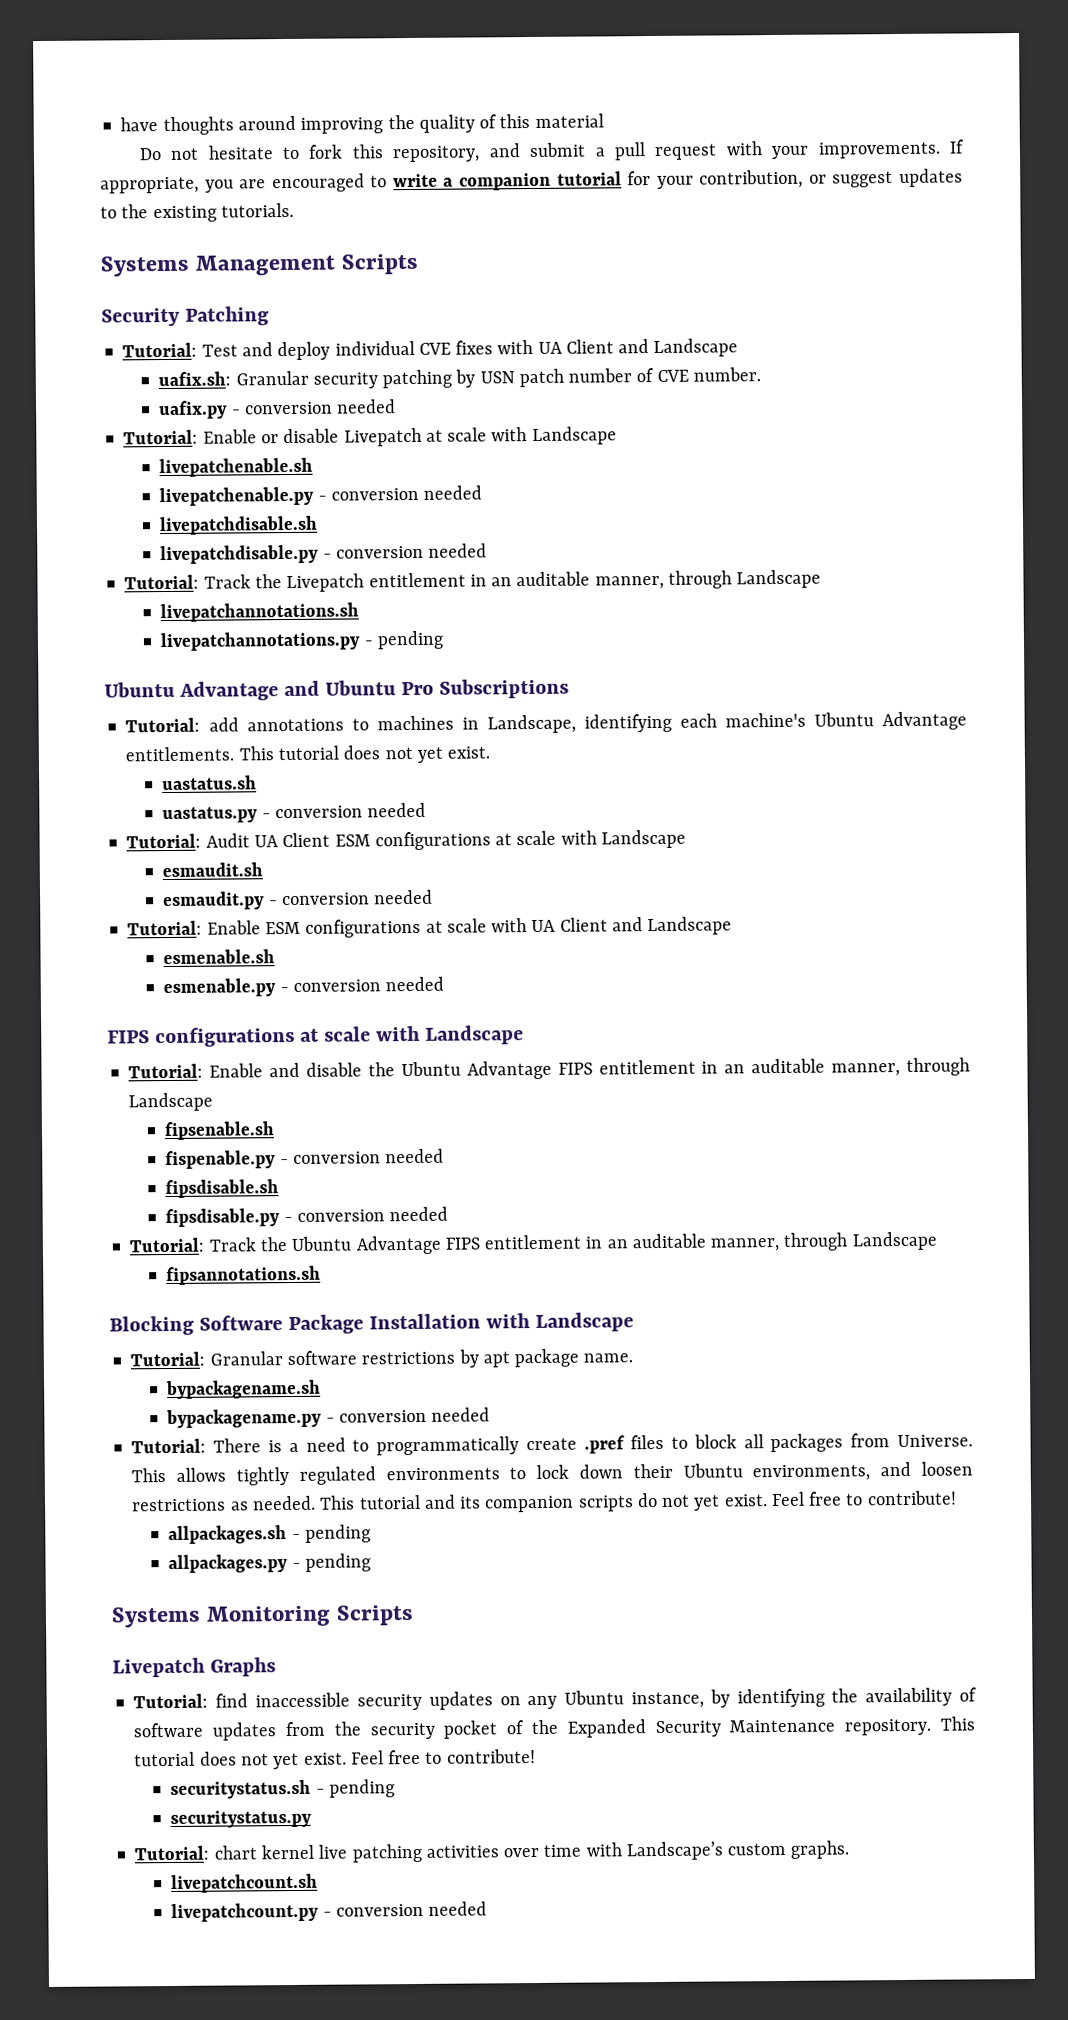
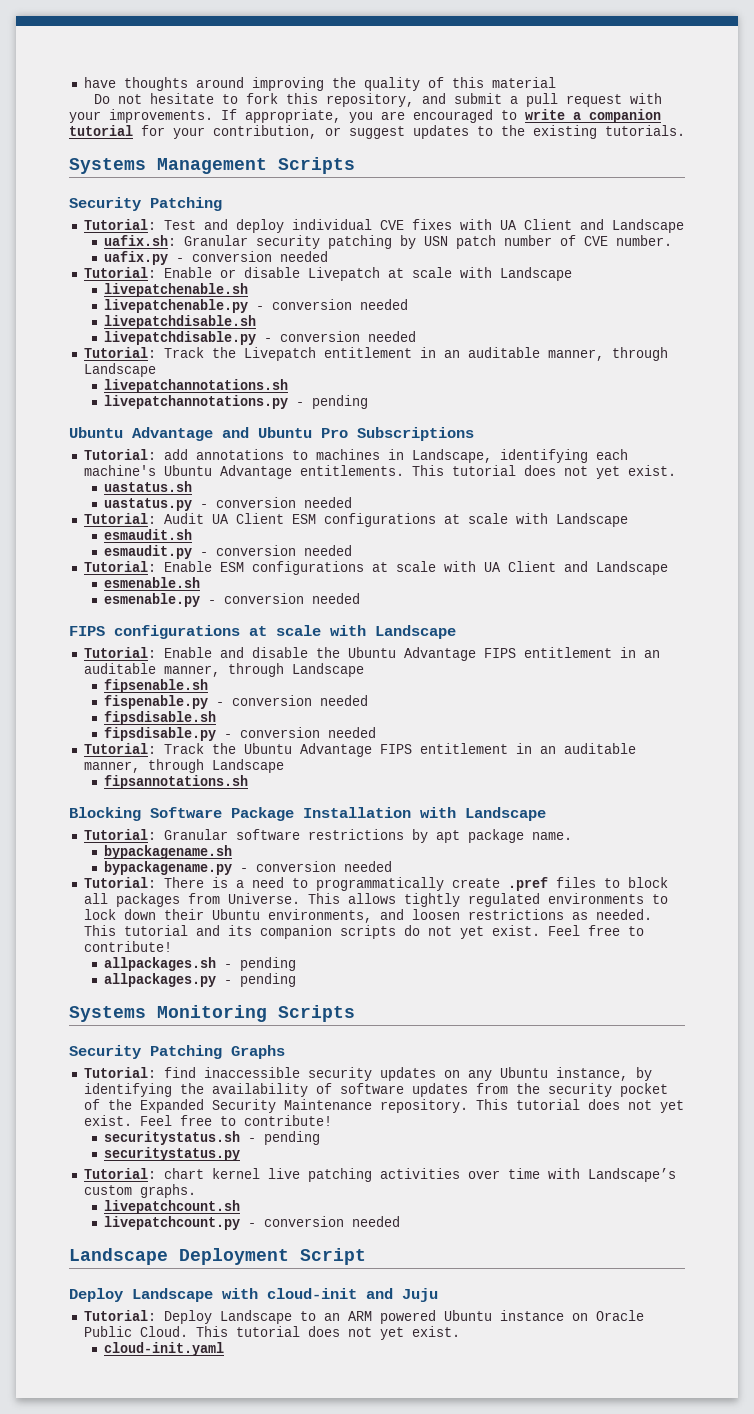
- Livepatch Graphs
+ Security Patching Graphs
+ Landscape Deployment Script
+ Deploy Landscape with cloud-init and Juju
+ Tutorial: Deploy Landscape to an ARM powered Ubuntu instance on Oracle Public Cloud. This tutorial does not yet exist.
+ cloud-init.yaml

